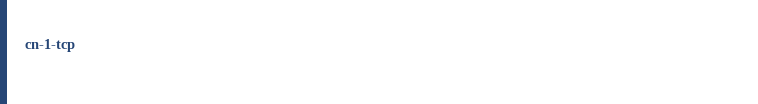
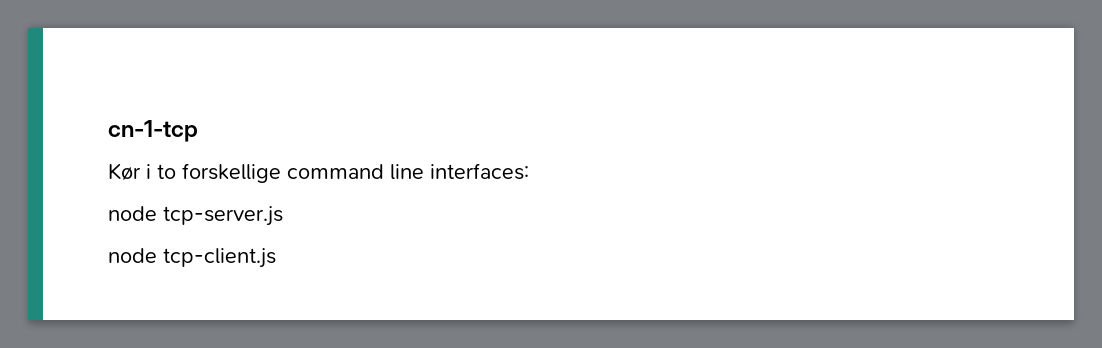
+ Kør i to forskellige command line interfaces:
+ node tcp-server.js
+ node tcp-client.js

